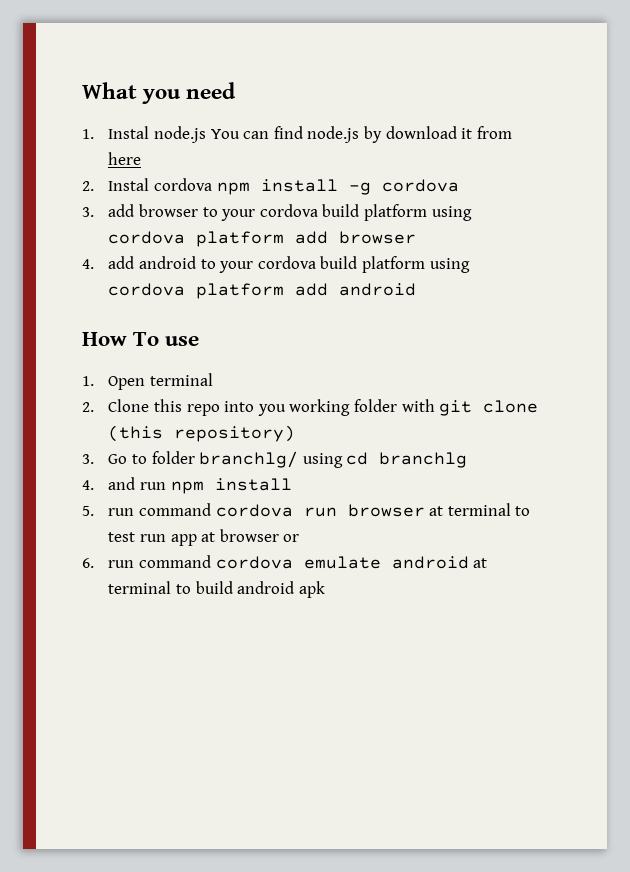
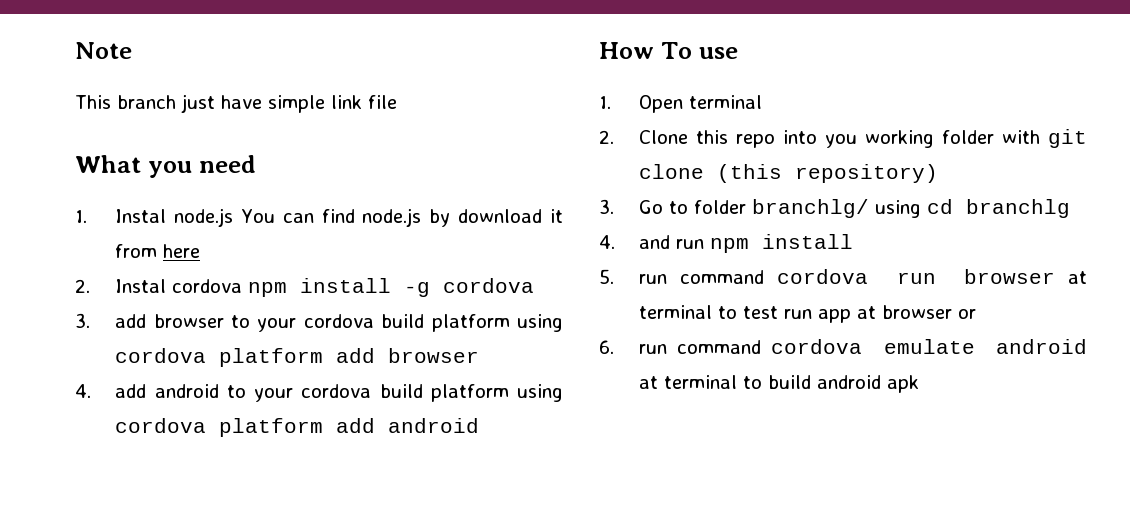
+ Note
+ This branch just have simple link file

